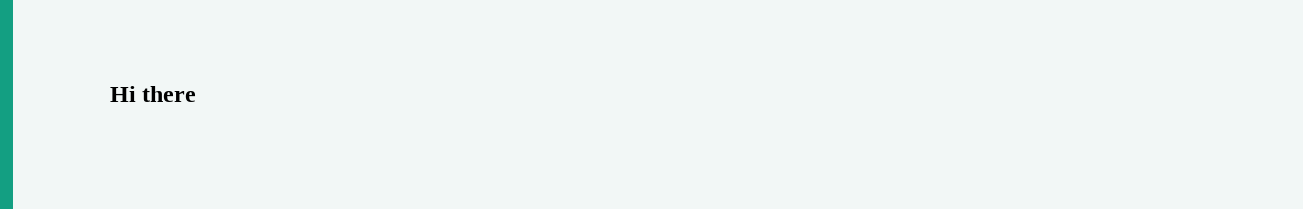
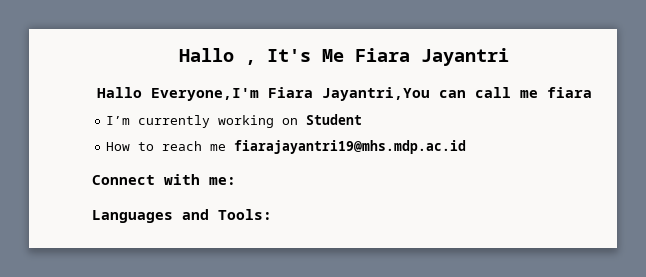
- Hi there
+ Hallo , It's Me Fiara Jayantri
+ Hallo Everyone,I'm Fiara Jayantri,You can call me fiara
+ I’m currently working on Student
+ How to reach me fiarajayantri19@mhs.mdp.ac.id
+ Connect with me:
+ Languages and Tools:

